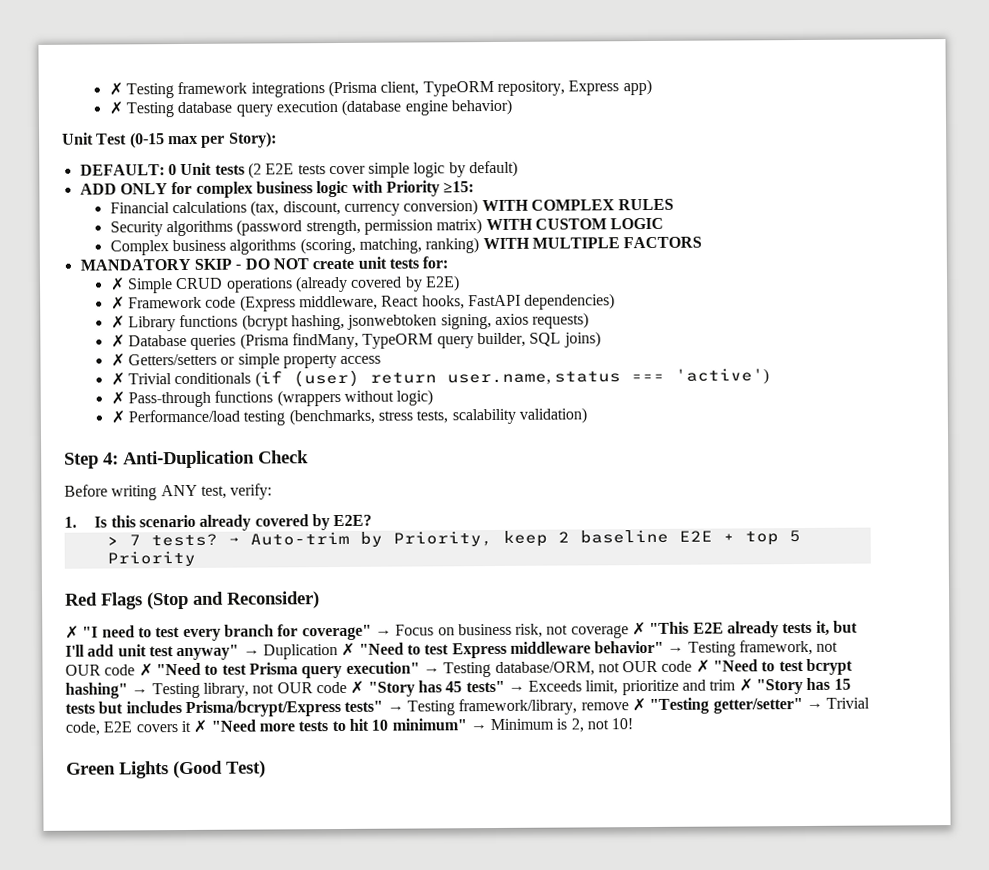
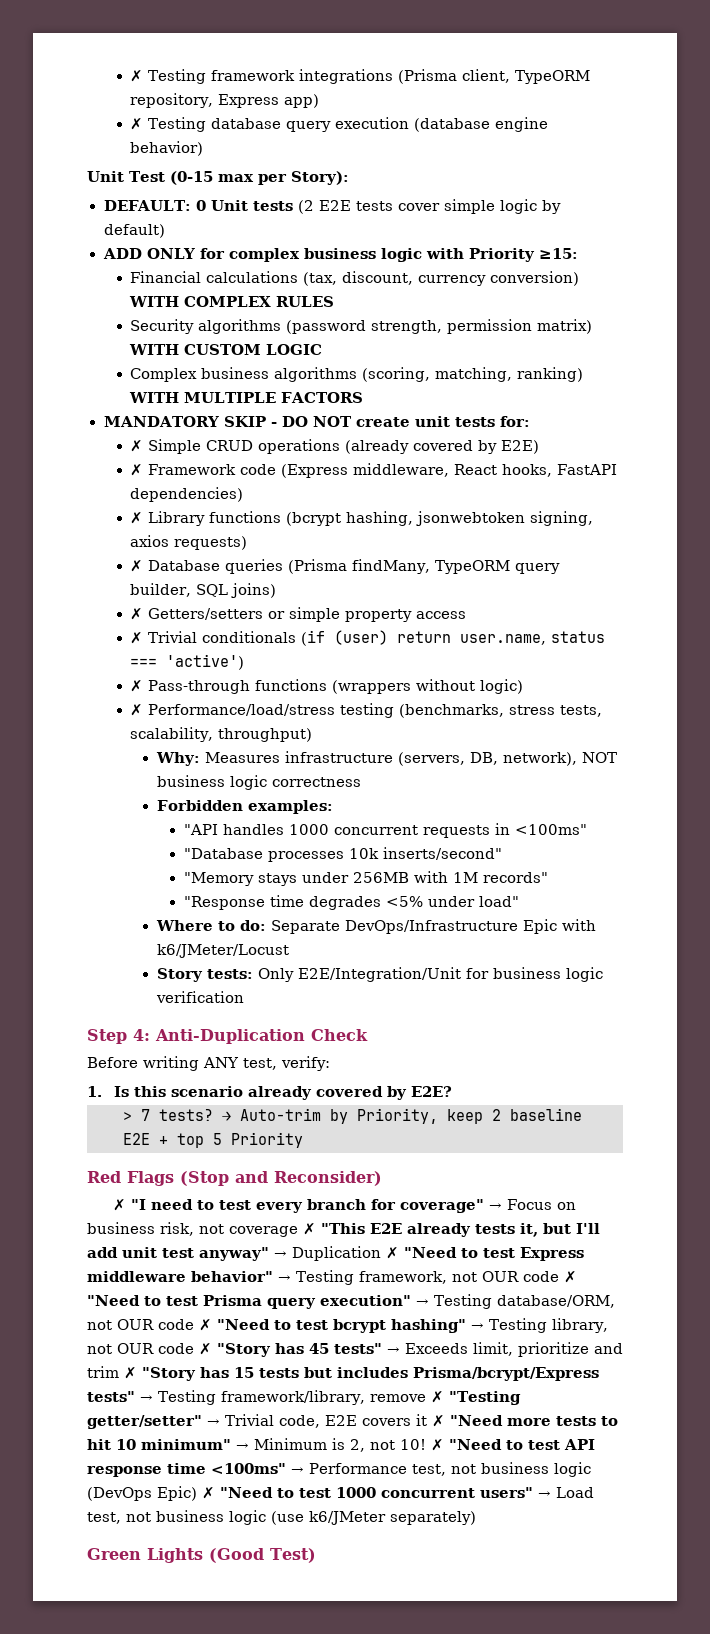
- ✗ Performance/load testing (benchmarks, stress tests, scalability validation)
+ ✗ Performance/load/stress testing (benchmarks, stress tests, scalability, throughput)
+ Why: Measures infrastructure (servers, DB, network), NOT business logic correctness
+ Forbidden examples:
+ "API handles 1000 concurrent requests in <100ms"
+ "Database processes 10k inserts/second"
+ "Memory stays under 256MB with 1M records"
+ "Response time degrades <5% under load"
+ Where to do: Separate DevOps/Infrastructure Epic with k6/JMeter/Locust
+ Story tests: Only E2E/Integration/Unit for business logic verification
+ ✗ "Need to test API response time <100ms" → Performance test, not business logic (DevOps Epic) ✗ "Need to test 1000 concurrent users" → Load test, not business logic (use k6/JMeter separately)

